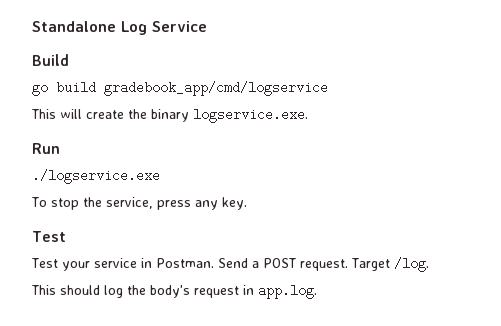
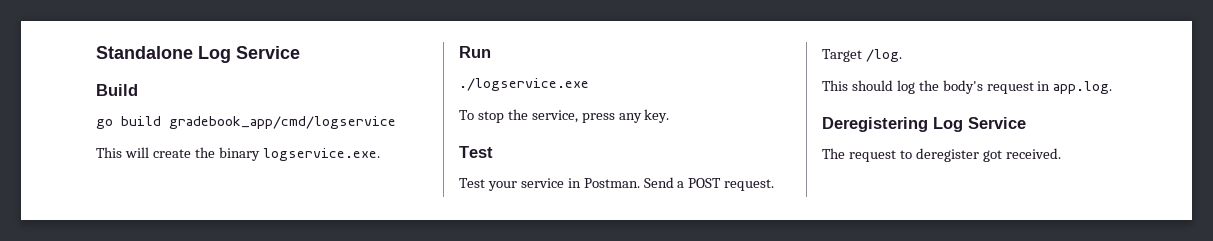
+ Deregistering Log Service
+ The request to deregister got received.

